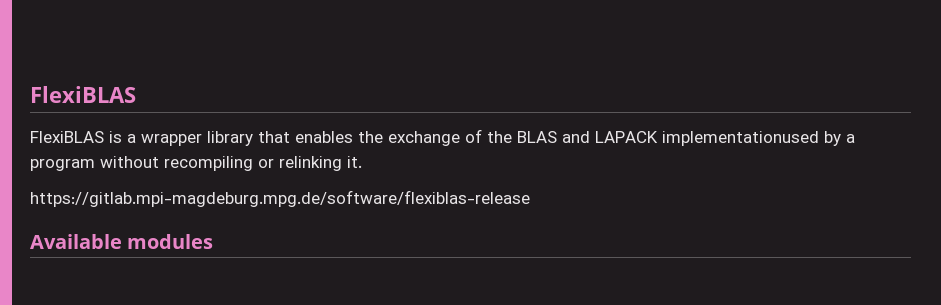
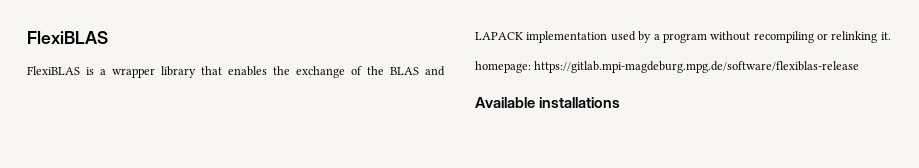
- FlexiBLAS is a wrapper library that enables the exchange of the BLAS and LAPACK implementationused by a program without recompiling or relinking it.
+ FlexiBLAS is a wrapper library that enables the exchange of the BLAS and LAPACK implementation used by a program without recompiling or relinking it.
- https://gitlab.mpi-magdeburg.mpg.de/software/flexiblas-release
+ homepage: https://gitlab.mpi-magdeburg.mpg.de/software/flexiblas-release
- Available modules
+ Available installations

